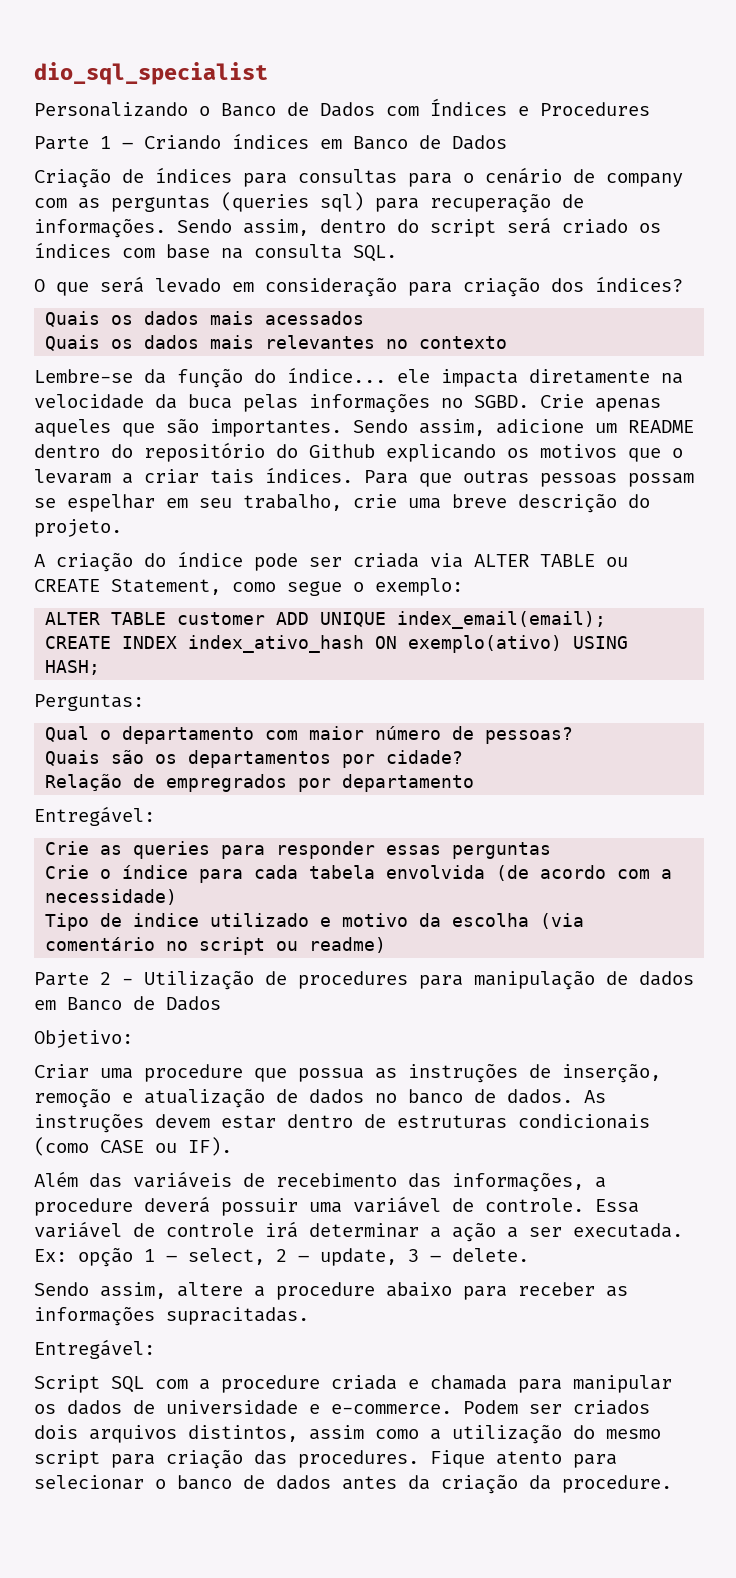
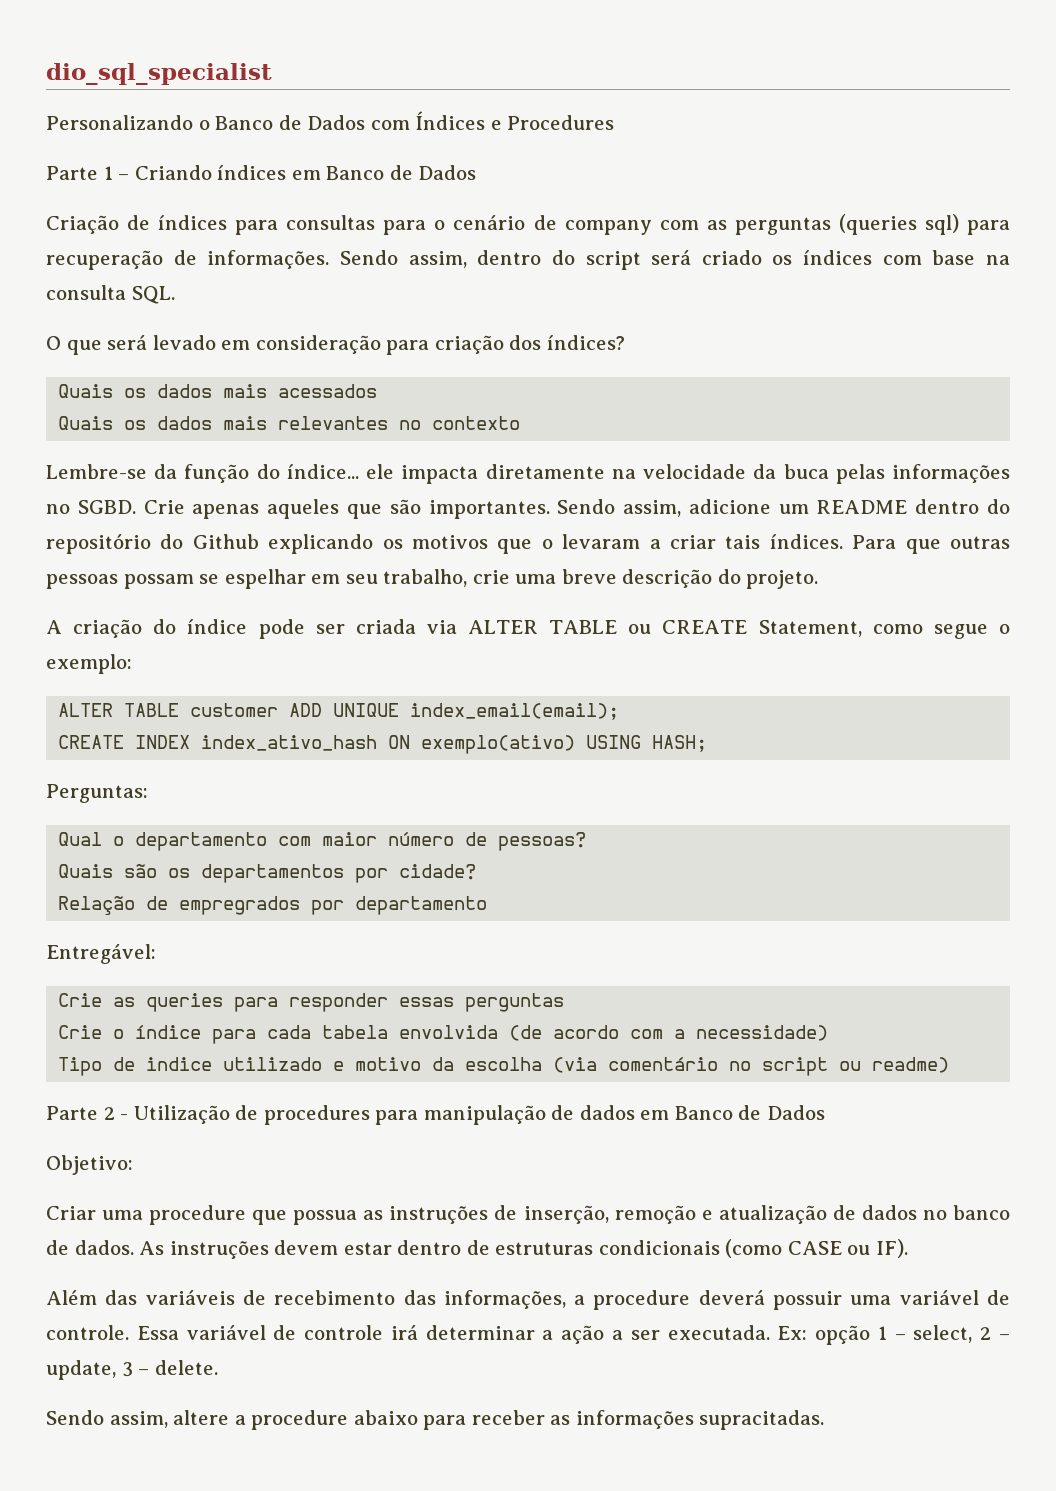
  Sendo assim, altere a procedure abaixo para receber as informações supracitadas.
- Entregável:
- Script SQL com a procedure criada e chamada para manipular os dados de universidade e e-commerce. Podem ser criados dois arquivos distintos, assim como a utilização do mesmo script para criação das procedures. Fique atento para selecionar o banco de dados antes da criação da procedure.

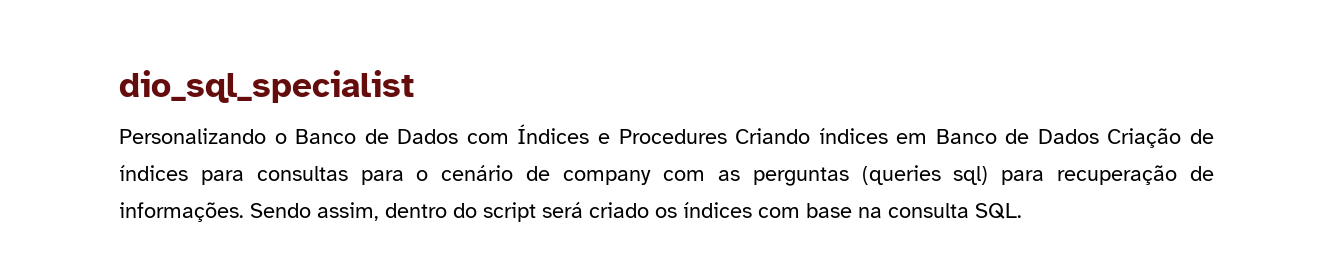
- Personalizando o Banco de Dados com Índices e Procedures
- Parte 1 – Criando índices em Banco de Dados
- Criação de índices para consultas para o cenário de company com as perguntas (queries sql) para recuperação de informações.
+ Personalizando o Banco de Dados com Índices e Procedures Criando índices em Banco de Dados Criação de índices para consultas para o cenário de company com as perguntas (queries sql) para recuperação de informações.
- O que será levado em consideração para criação dos índices?
- Quais os dados mais acessados
- Quais os dados mais relevantes no contexto
- Lembre-se da função do índice... ele impacta diretamente na velocidade da buca pelas informações no SGBD. Crie apenas aqueles que são importantes. Sendo assim, adicione um README dentro do repositório do Github explicando os motivos que o levaram a criar tais índices. Para que outras pessoas possam se espelhar em seu trabalho, crie uma breve descrição do projeto.
- A criação do índice pode ser criada via ALTER TABLE ou CREATE Statement, como segue o exemplo:
- ALTER TABLE customer ADD UNIQUE index_email(email);
- CREATE INDEX index_ativo_hash ON exemplo(ativo) USING HASH;
- Perguntas:
- Qual o departamento com maior número de pessoas?
- Quais são os departamentos por cidade?
- Relação de empregrados por departamento
- Entregável:
- Crie as queries para responder essas perguntas
- Crie o índice para cada tabela envolvida (de acordo com a necessidade)
- Tipo de indice utilizado e motivo da escolha (via comentário no script ou readme)
- Parte 2 - Utilização de procedures para manipulação de dados em Banco de Dados
- Objetivo:
- Criar uma procedure que possua as instruções de inserção, remoção e atualização de dados no banco de dados. As instruções devem estar dentro de estruturas condicionais (como CASE ou IF).
- Além das variáveis de recebimento das informações, a procedure deverá possuir uma variável de controle. Essa variável de controle irá determinar a ação a ser executada. Ex: opção 1 – select, 2 – update, 3 – delete.
- Sendo assim, altere a procedure abaixo para receber as informações supracitadas.

